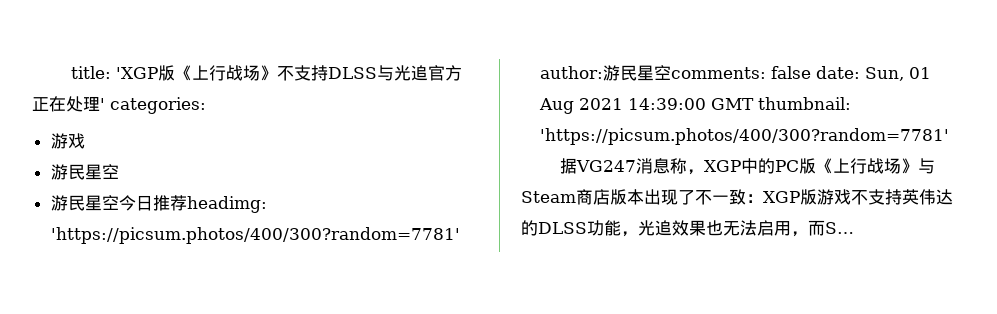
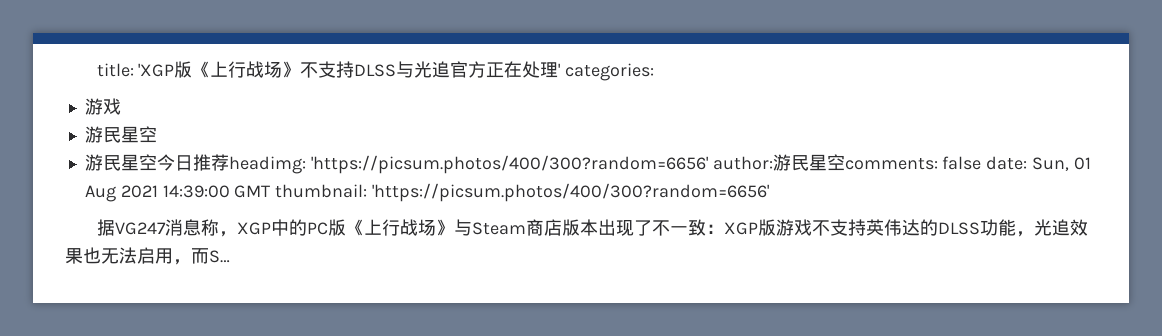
- 游民星空今日推荐headimg: 'https://picsum.photos/400/300?random=7781' author:游民星空comments: false date: Sun, 01 Aug 2021 14:39:00 GMT thumbnail: 'https://picsum.photos/400/300?random=7781'
+ 游民星空今日推荐headimg: 'https://picsum.photos/400/300?random=6656' author:游民星空comments: false date: Sun, 01 Aug 2021 14:39:00 GMT thumbnail: 'https://picsum.photos/400/300?random=6656'

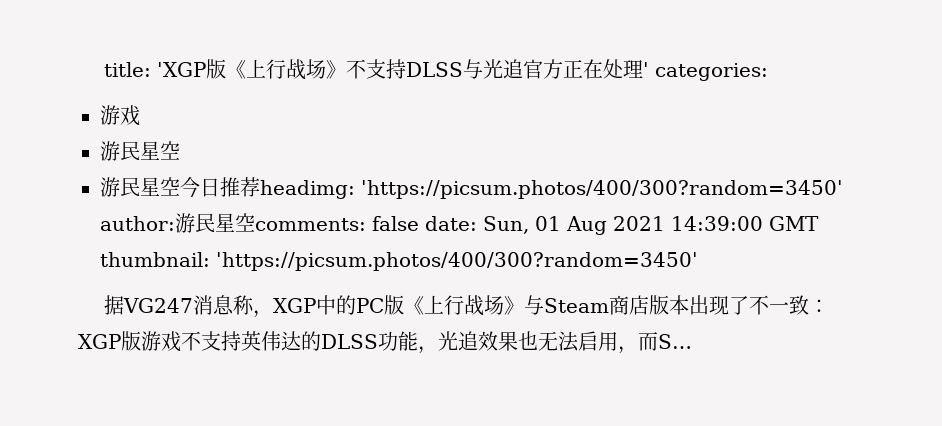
- 游民星空今日推荐headimg: 'https://picsum.photos/400/300?random=6656' author:游民星空comments: false date: Sun, 01 Aug 2021 14:39:00 GMT thumbnail: 'https://picsum.photos/400/300?random=6656'
+ 游民星空今日推荐headimg: 'https://picsum.photos/400/300?random=3450' author:游民星空comments: false date: Sun, 01 Aug 2021 14:39:00 GMT thumbnail: 'https://picsum.photos/400/300?random=3450'

